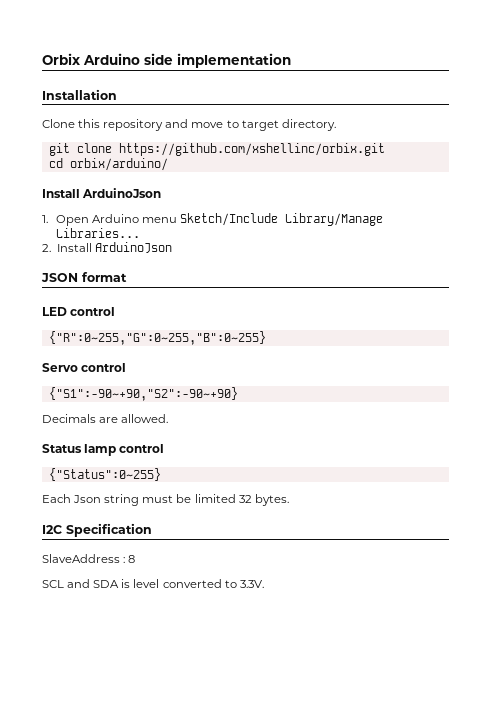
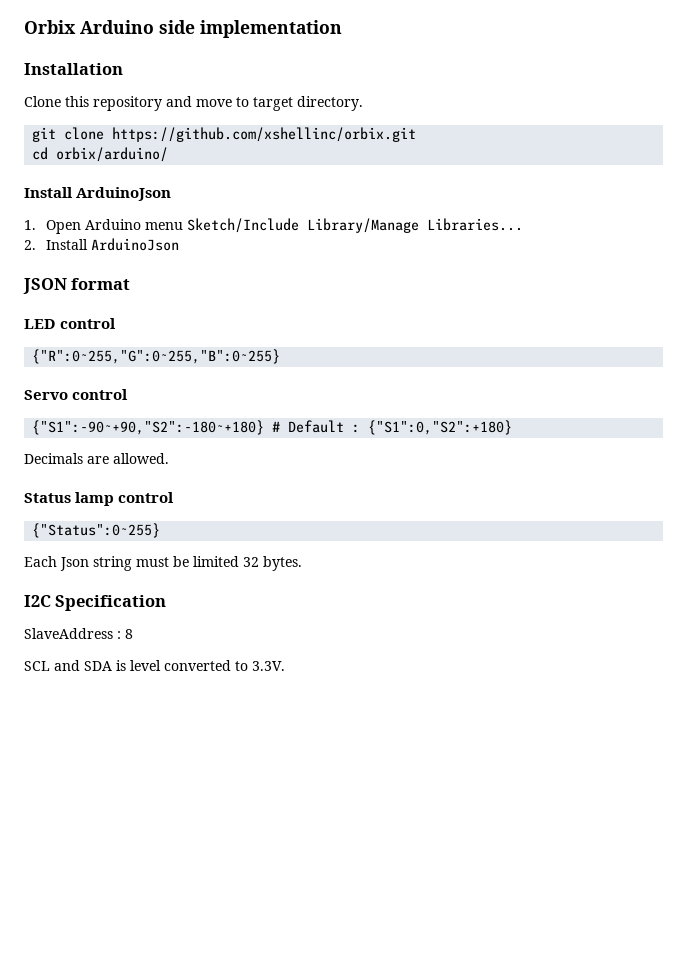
- {"S1":-90~+90,"S2":-90~+90}
+ {"S1":-90~+90,"S2":-180~+180} # Default : {"S1":0,"S2":+180}

